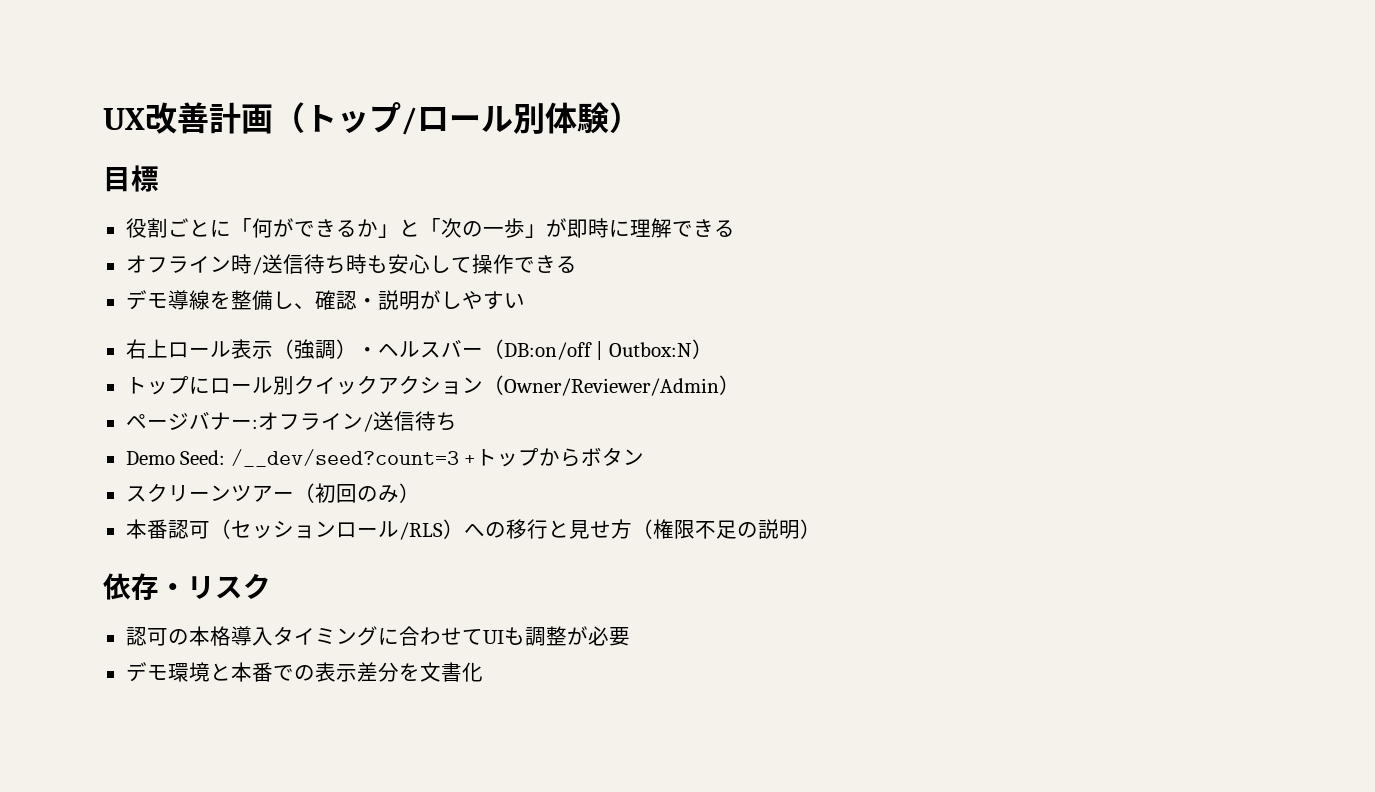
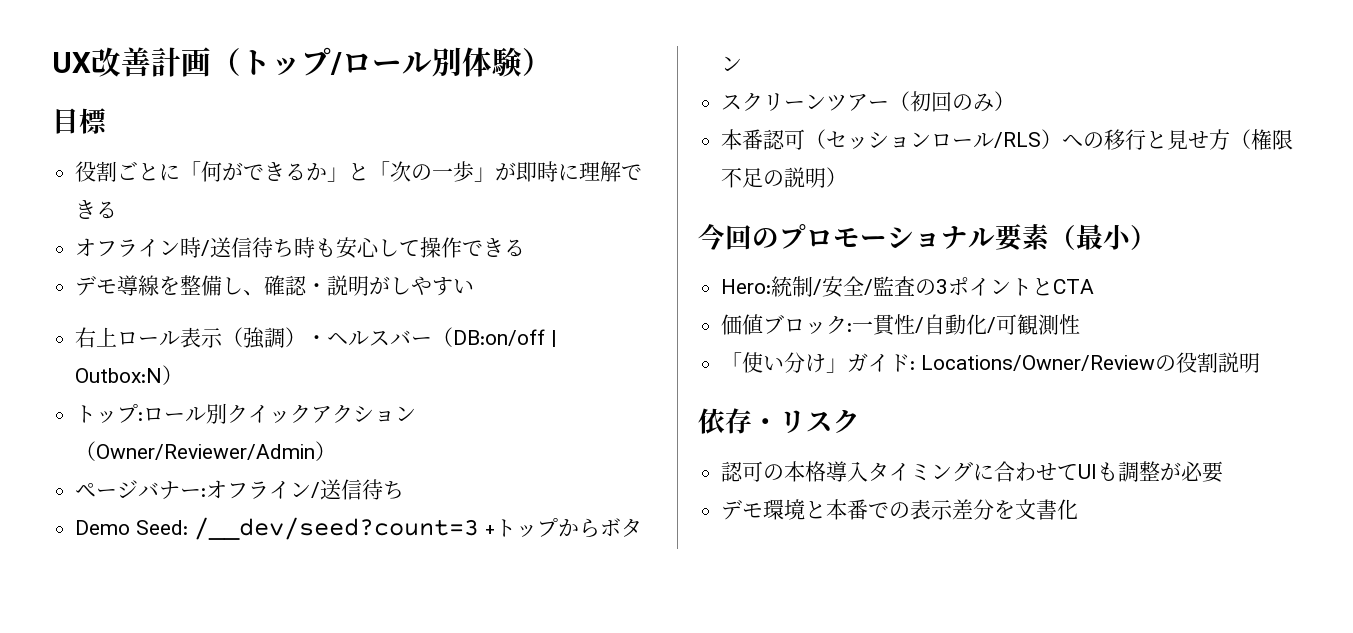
- トップにロール別クイックアクション（Owner/Reviewer/Admin）
+ トップ:ロール別クイックアクション（Owner/Reviewer/Admin）
+ 今回のプロモーショナル要素（最小）
+ Hero:統制/安全/監査の3ポイントとCTA
+ 価値ブロック:一貫性/自動化/可観測性
+ 「使い分け」ガイド: Locations/Owner/Reviewの役割説明

